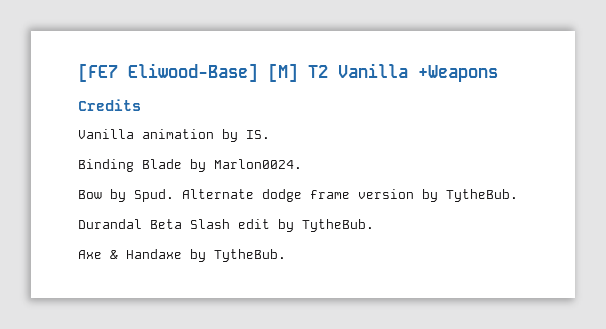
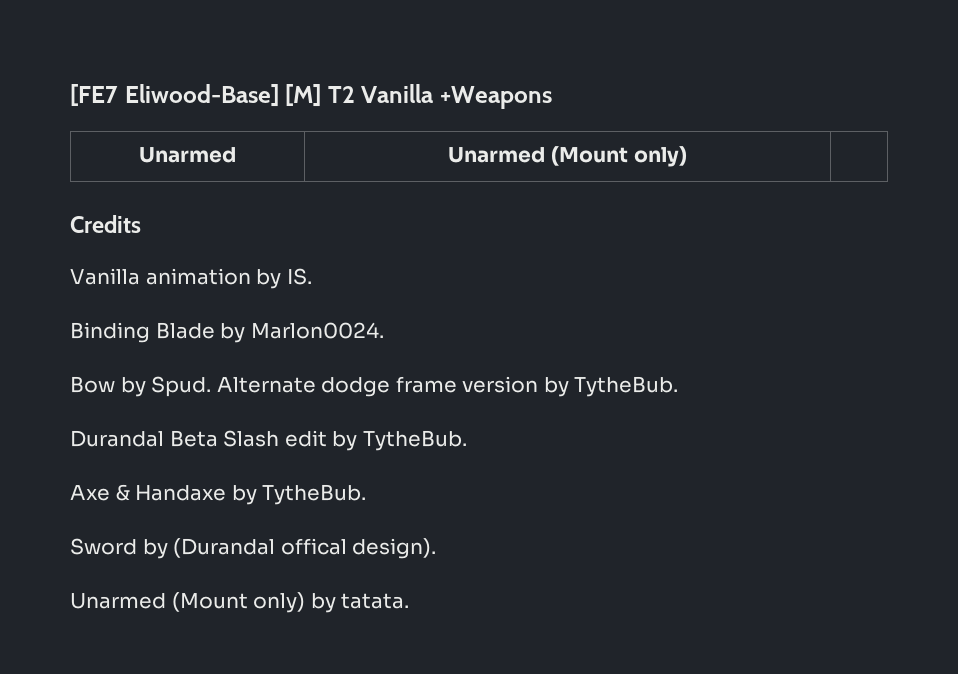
+ Unarmed | Unarmed (Mount only) |
+ Sword by (Durandal offical design).
+ Unarmed (Mount only) by tatata.

